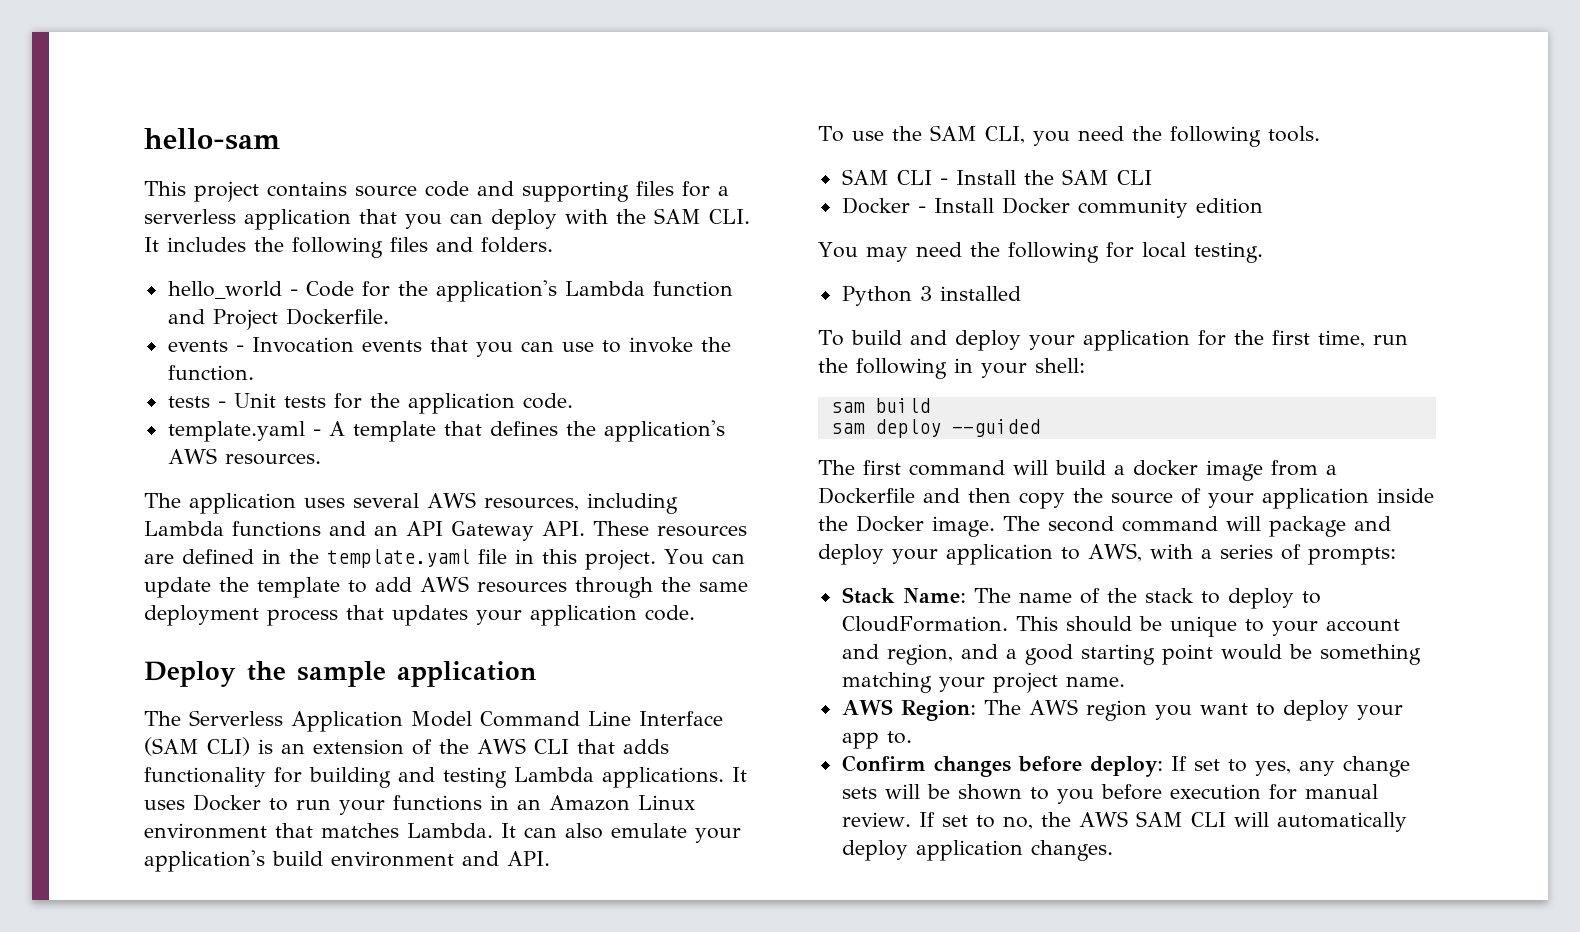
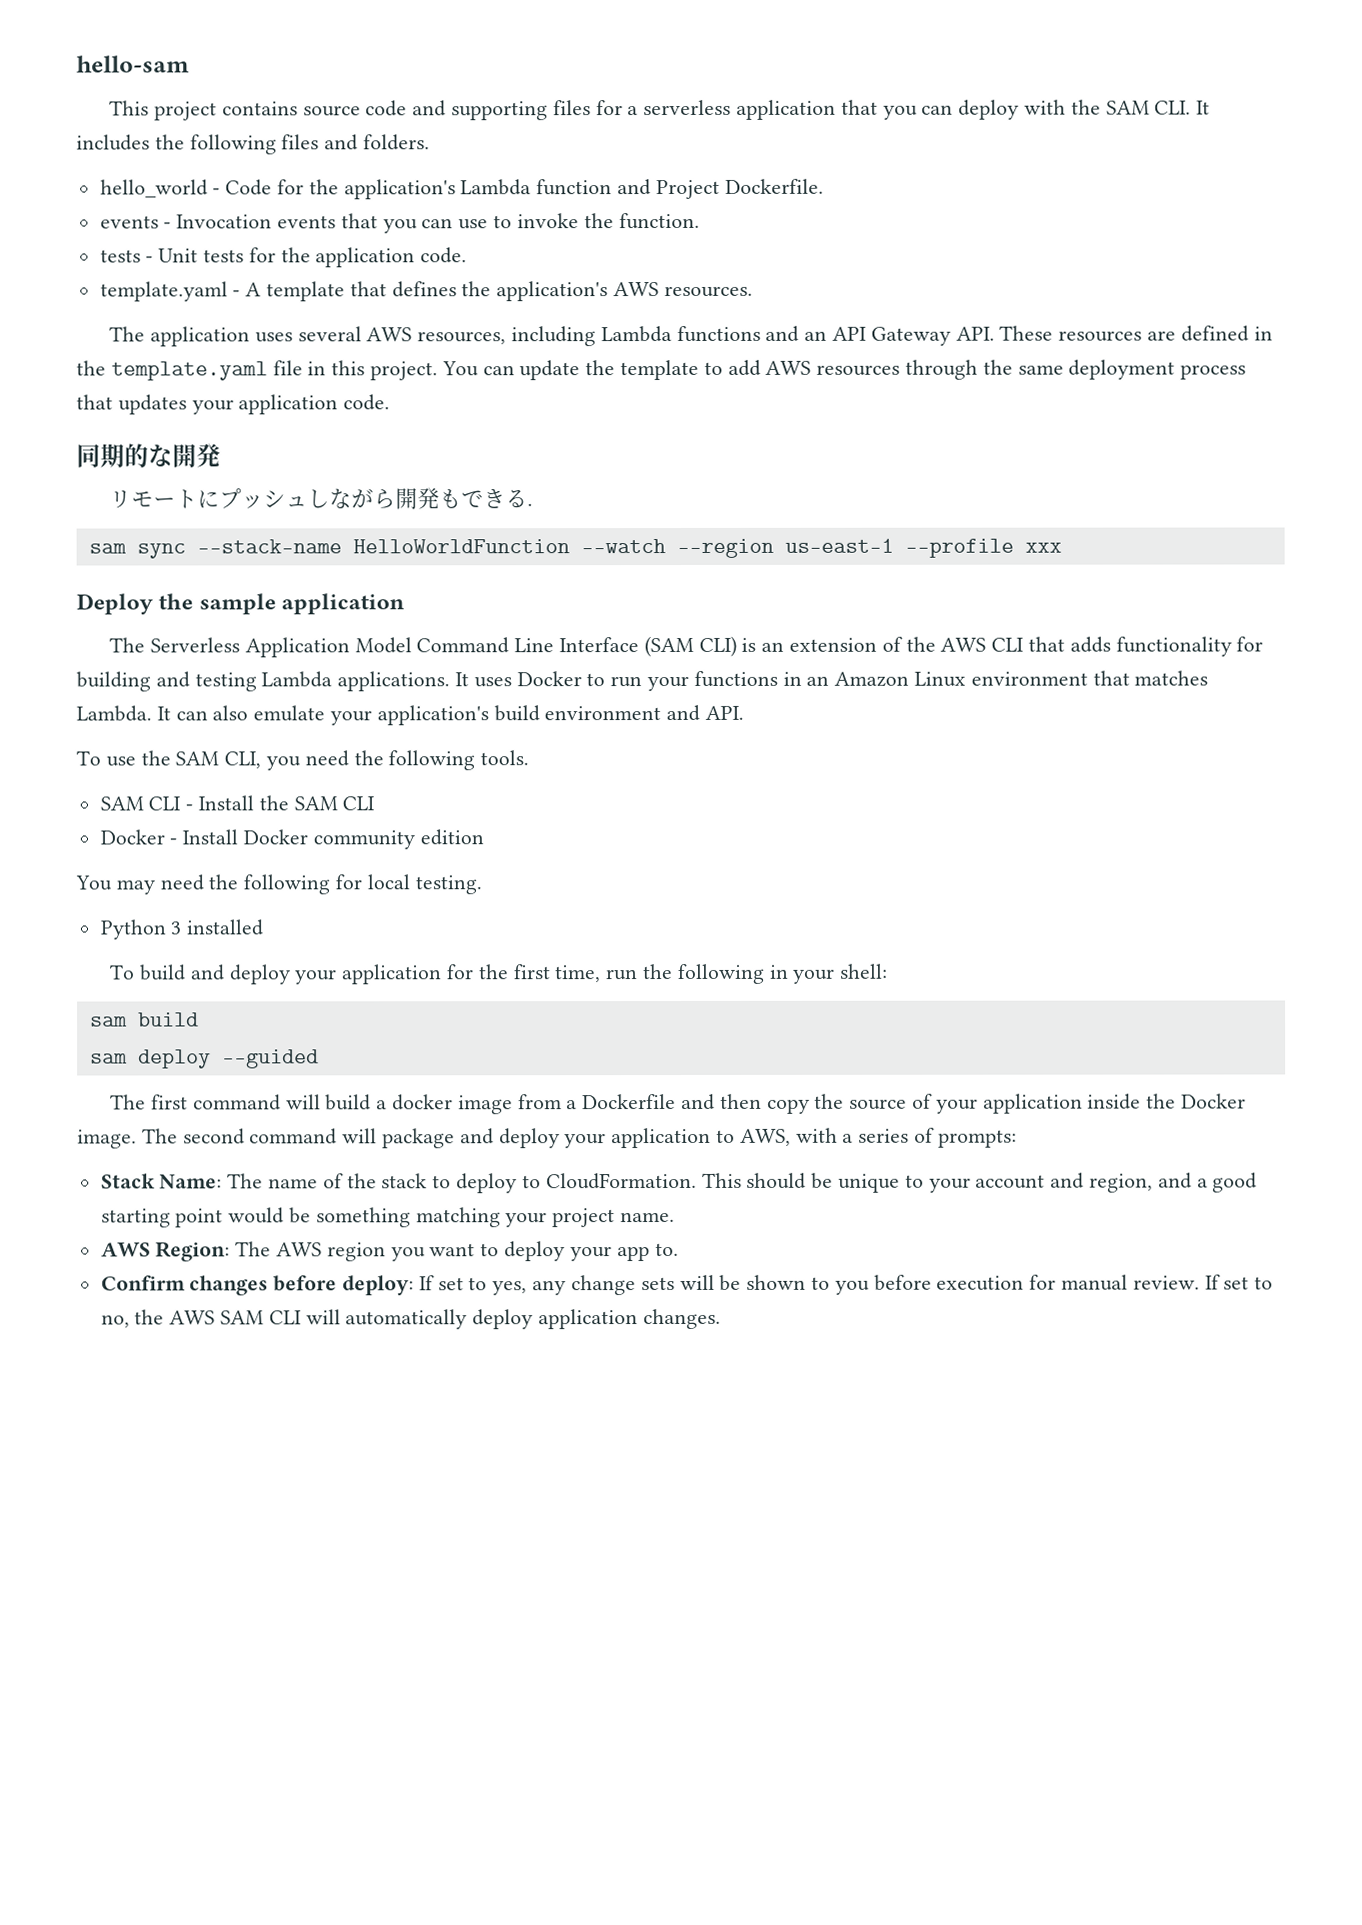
+ 同期的な開発
+ リモートにプッシュしながら開発もできる.
+ sam sync --stack-name HelloWorldFunction --watch --region us-east-1 --profile xxx

